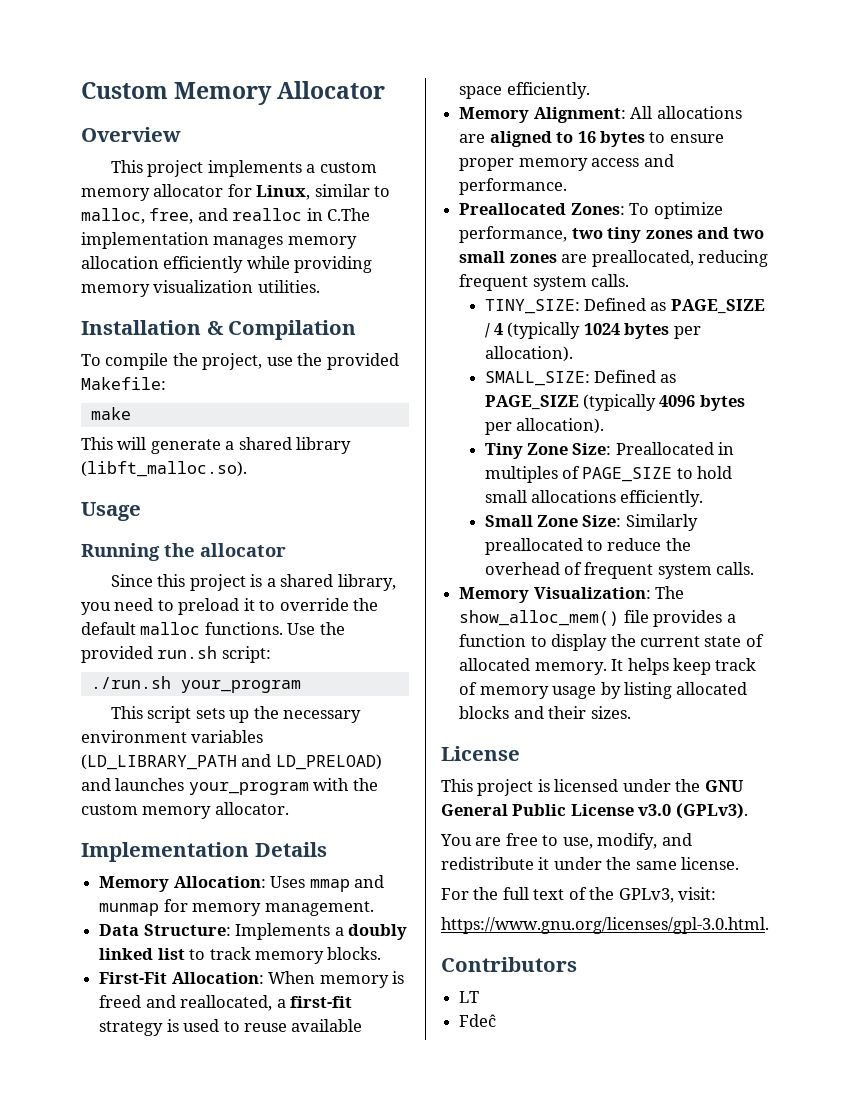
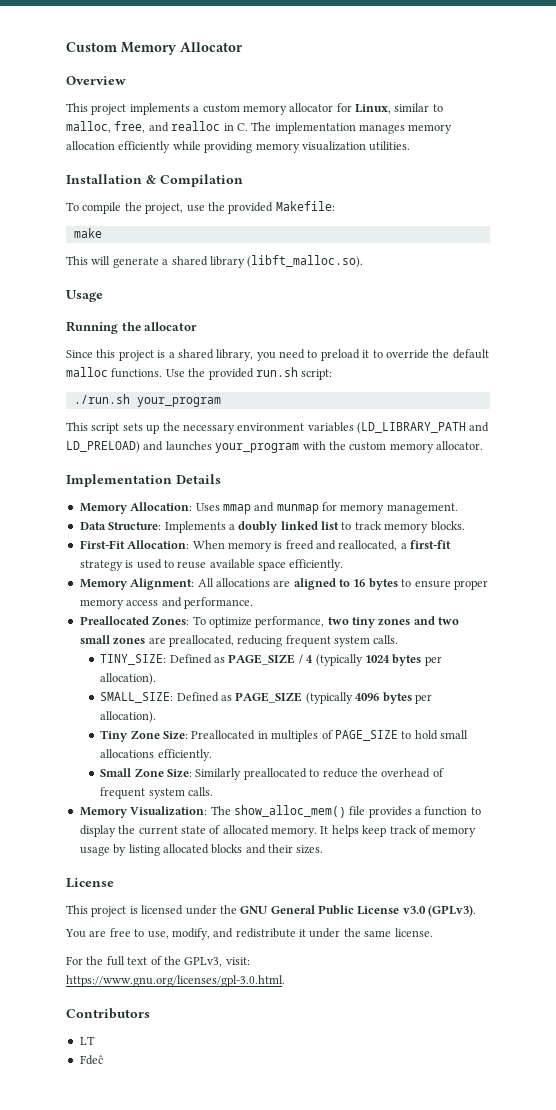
- This project implements a custom memory allocator for Linux, similar to malloc, free, and realloc in C.The implementation manages memory allocation efficiently while providing memory visualization utilities.
+ This project implements a custom memory allocator for Linux, similar to malloc, free, and realloc in C. The implementation manages memory allocation efficiently while providing memory visualization utilities.

